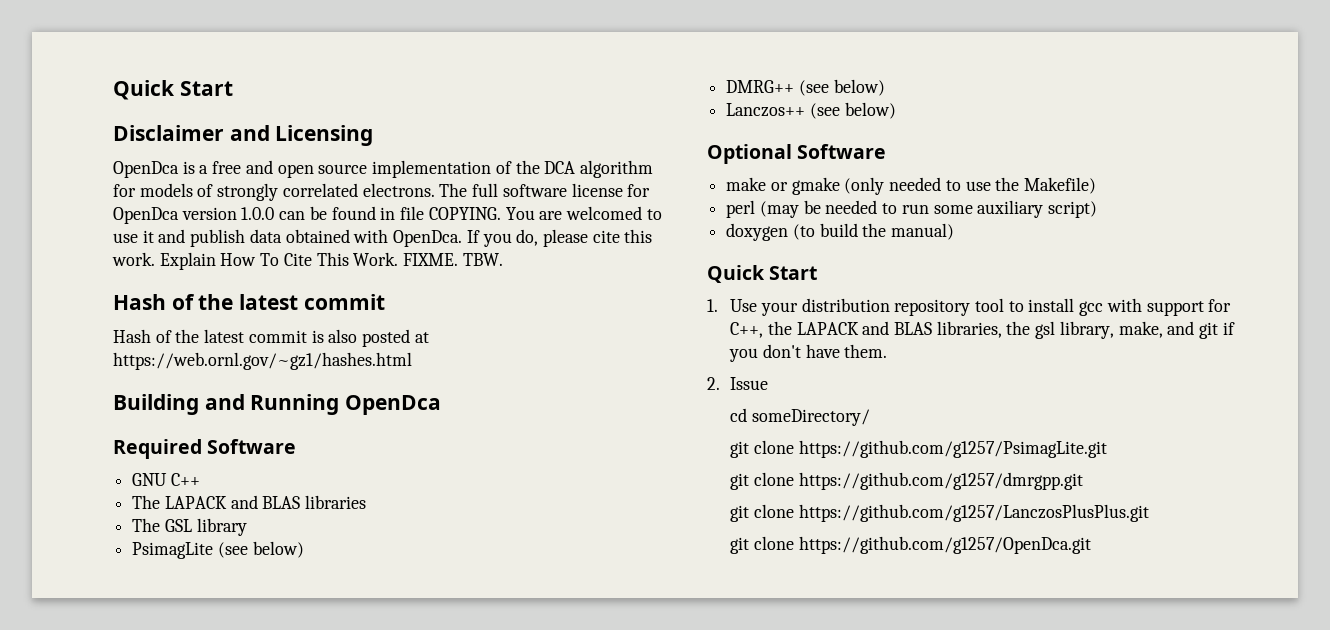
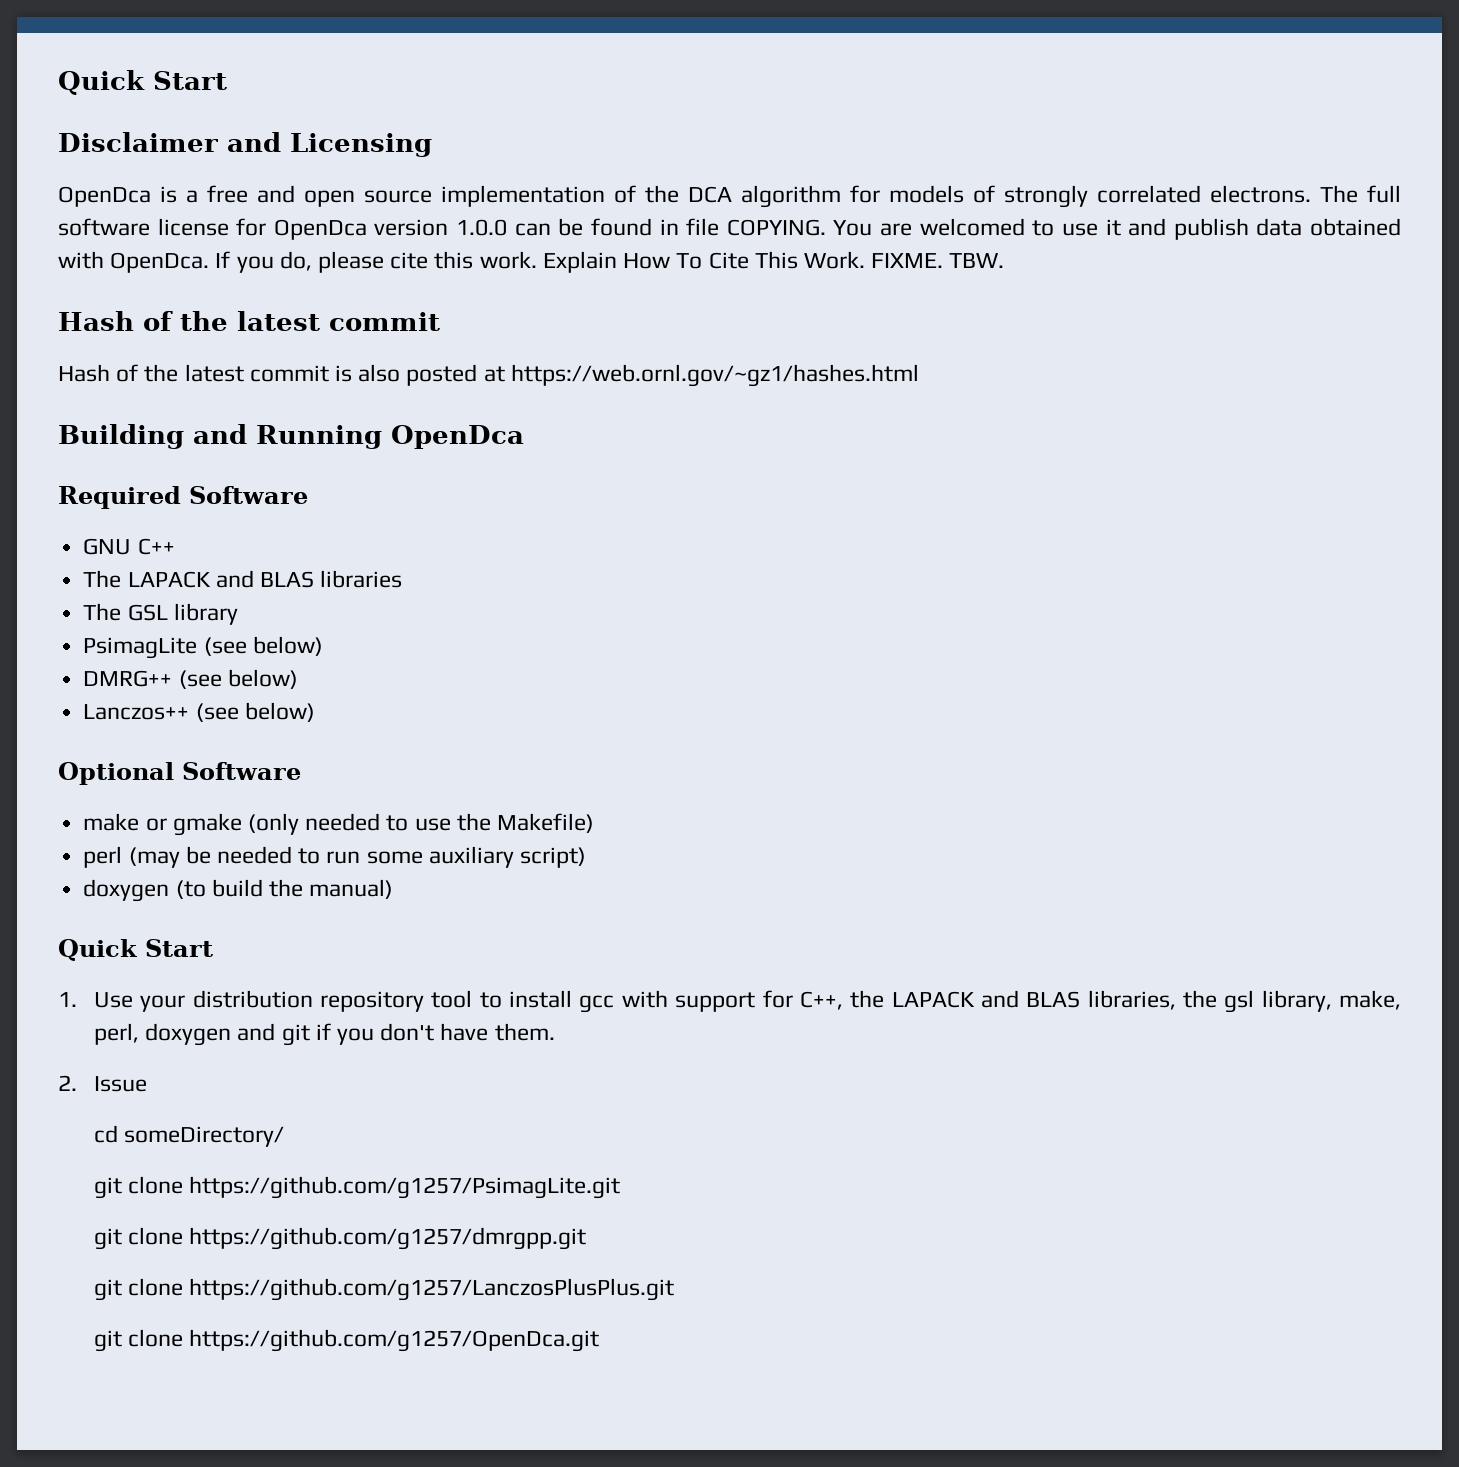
- 1. Use your distribution repository tool to install gcc with support for C++, the LAPACK and BLAS libraries, the gsl library, make, and git if you don't have them.
+ 1. Use your distribution repository tool to install gcc with support for C++, the LAPACK and BLAS libraries, the gsl library, make, perl, doxygen and git if you don't have them.

